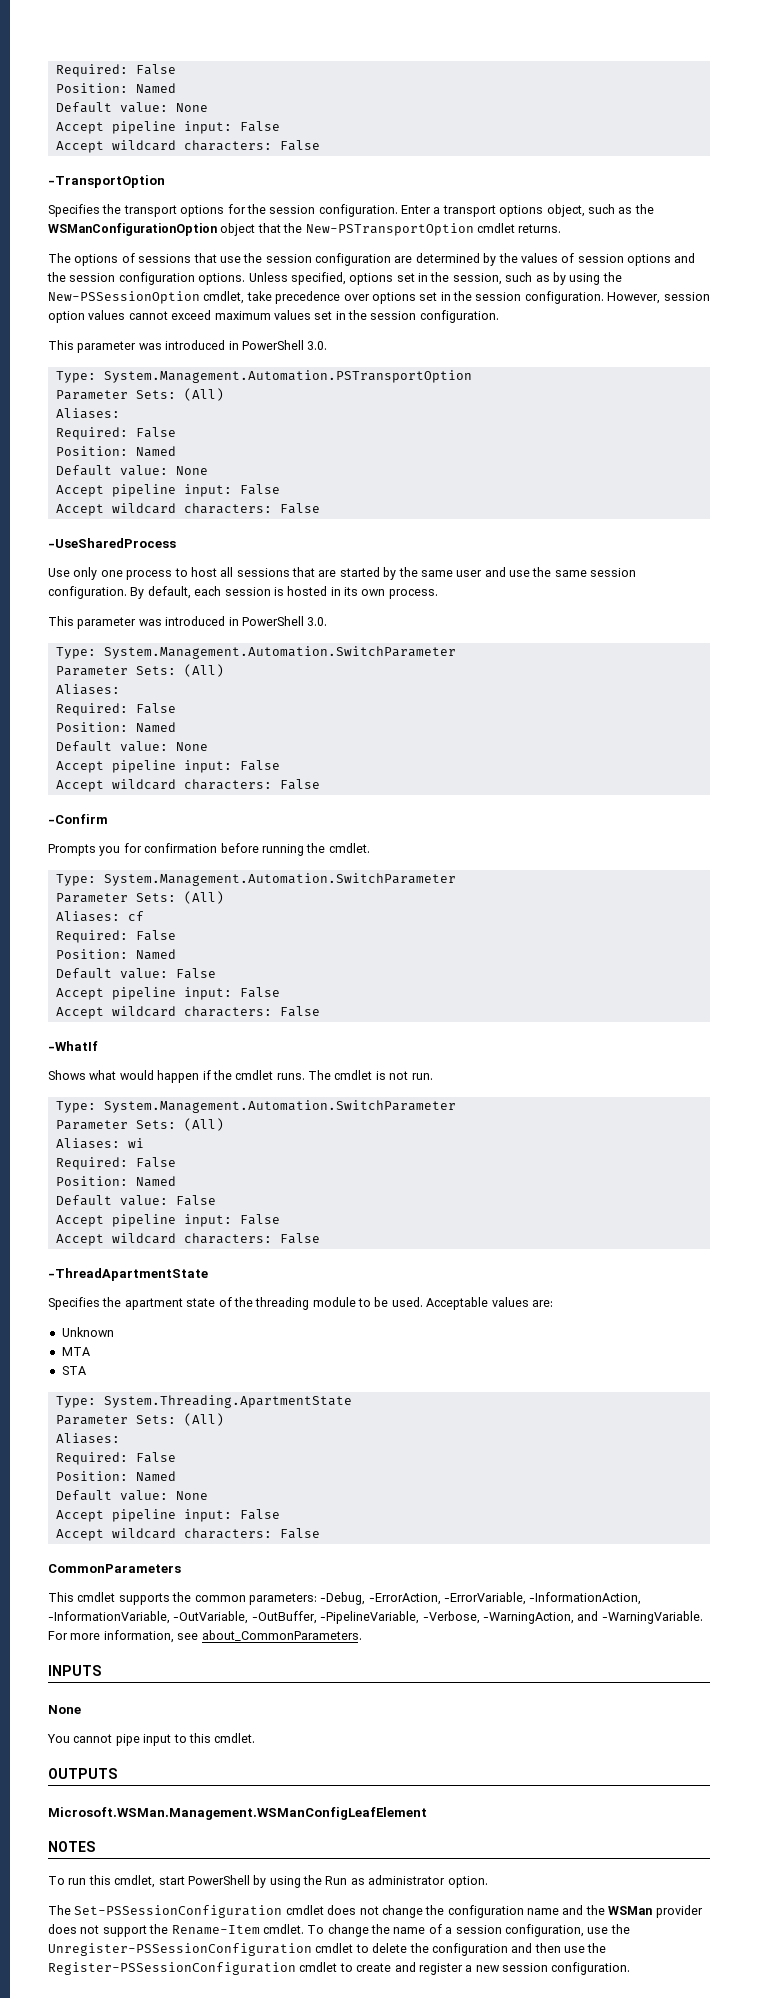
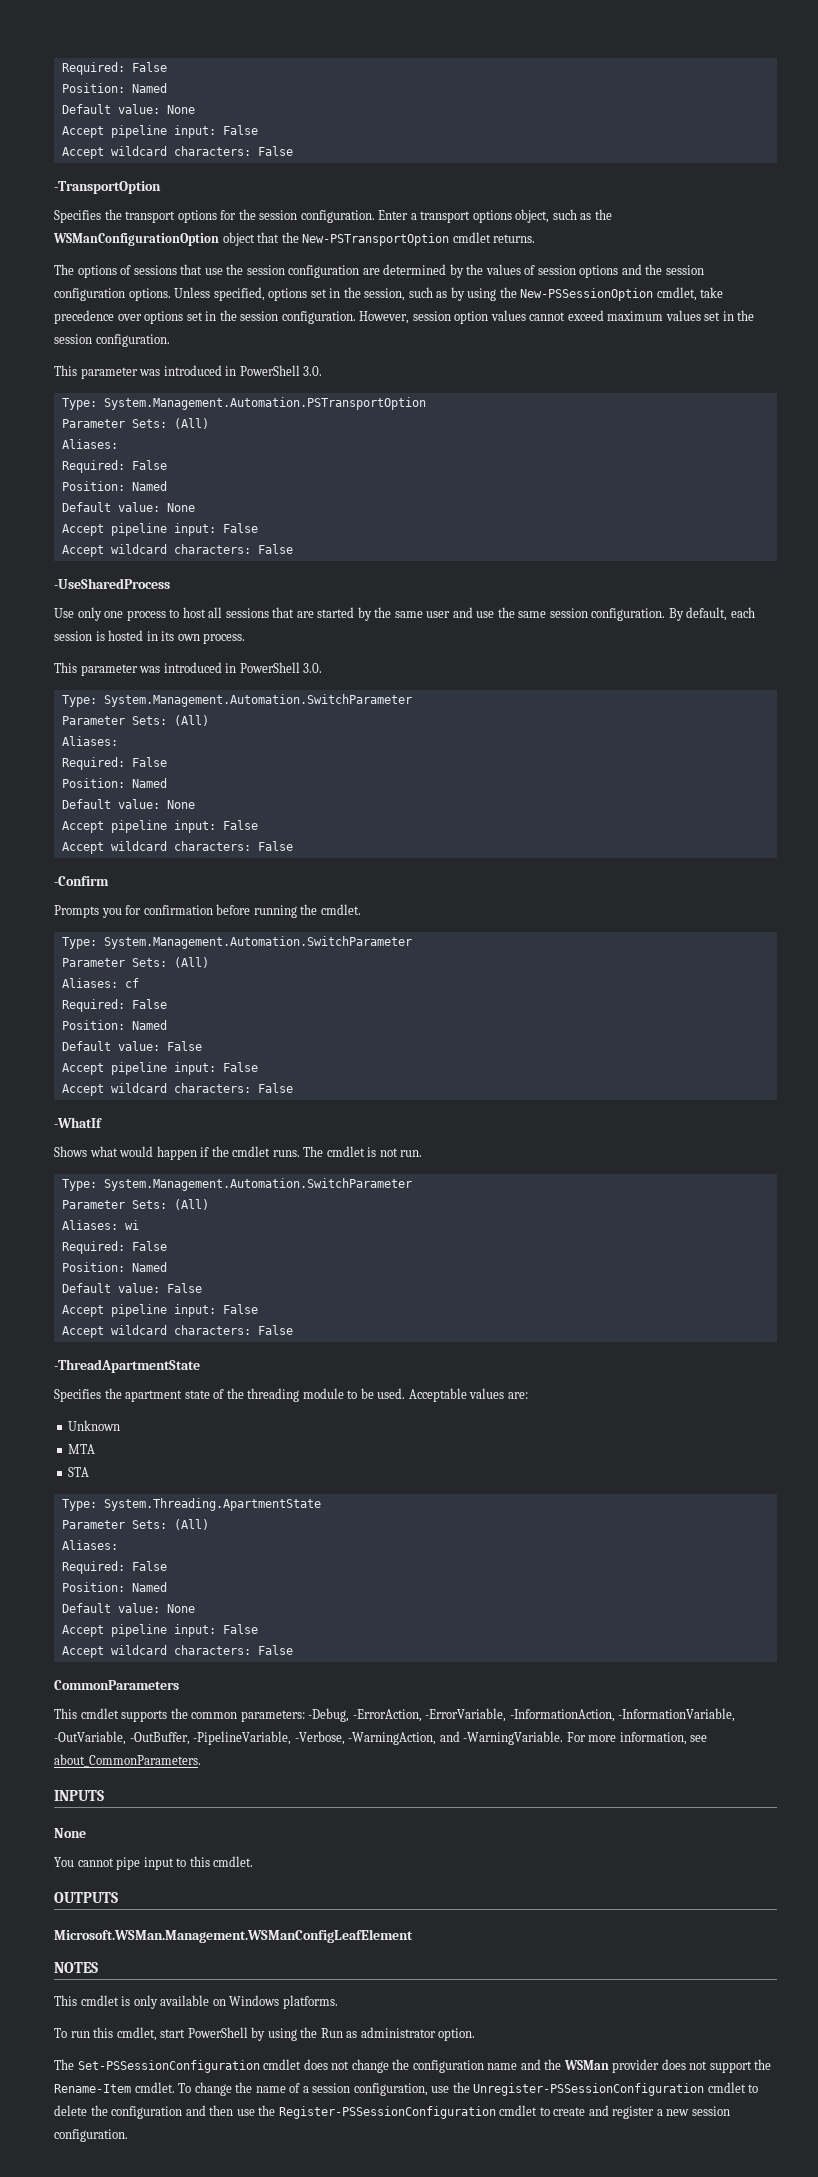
+ This cmdlet is only available on Windows platforms.

